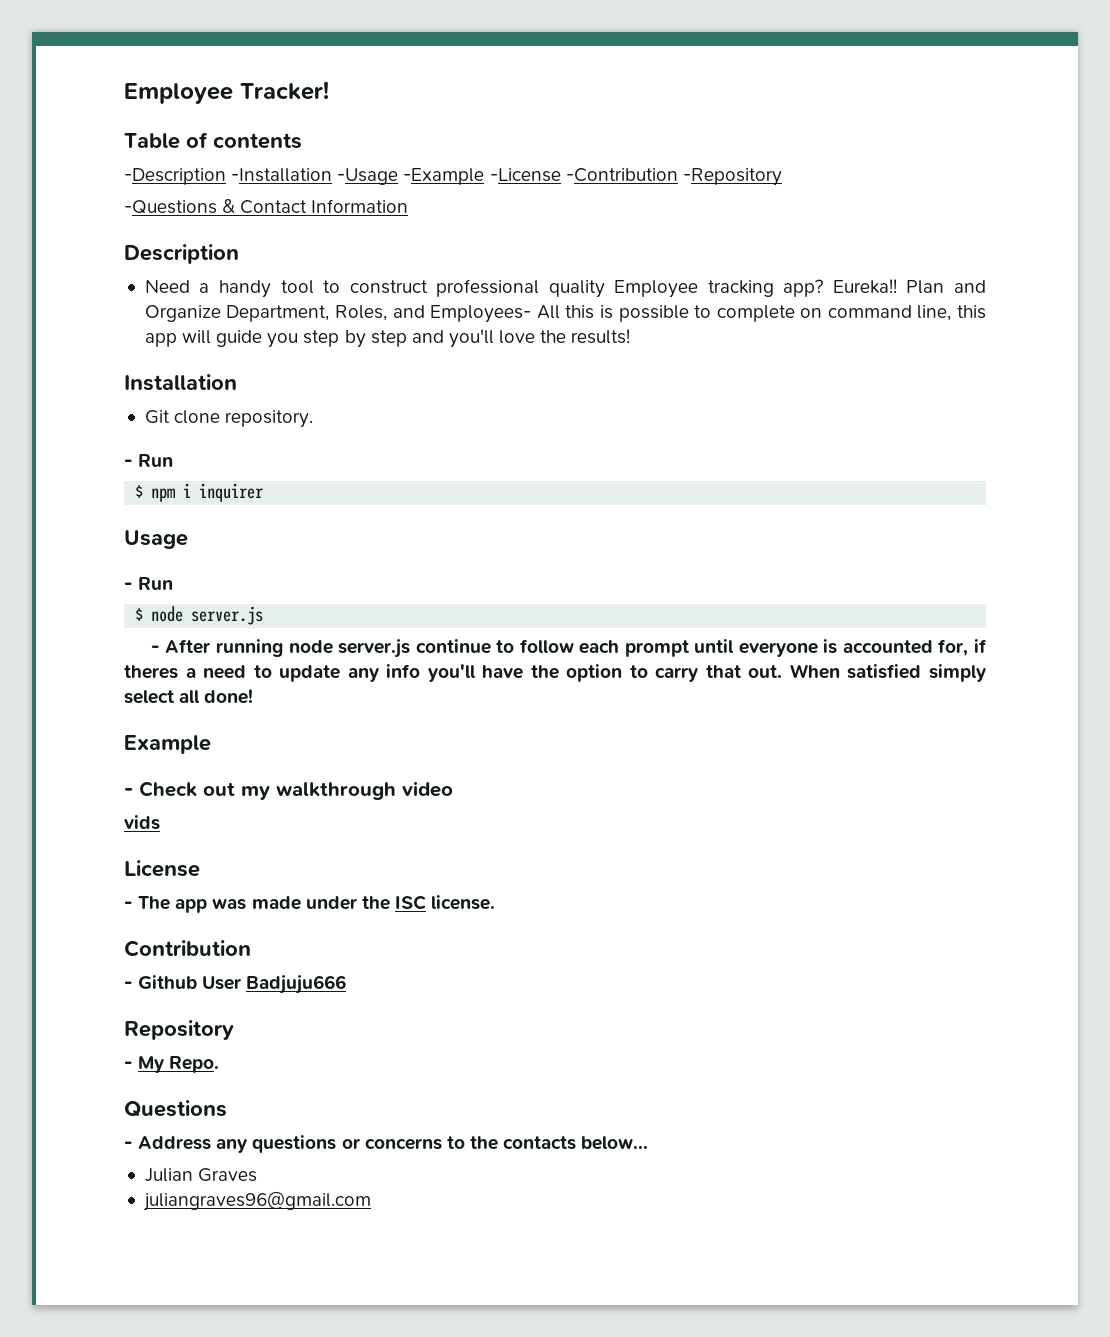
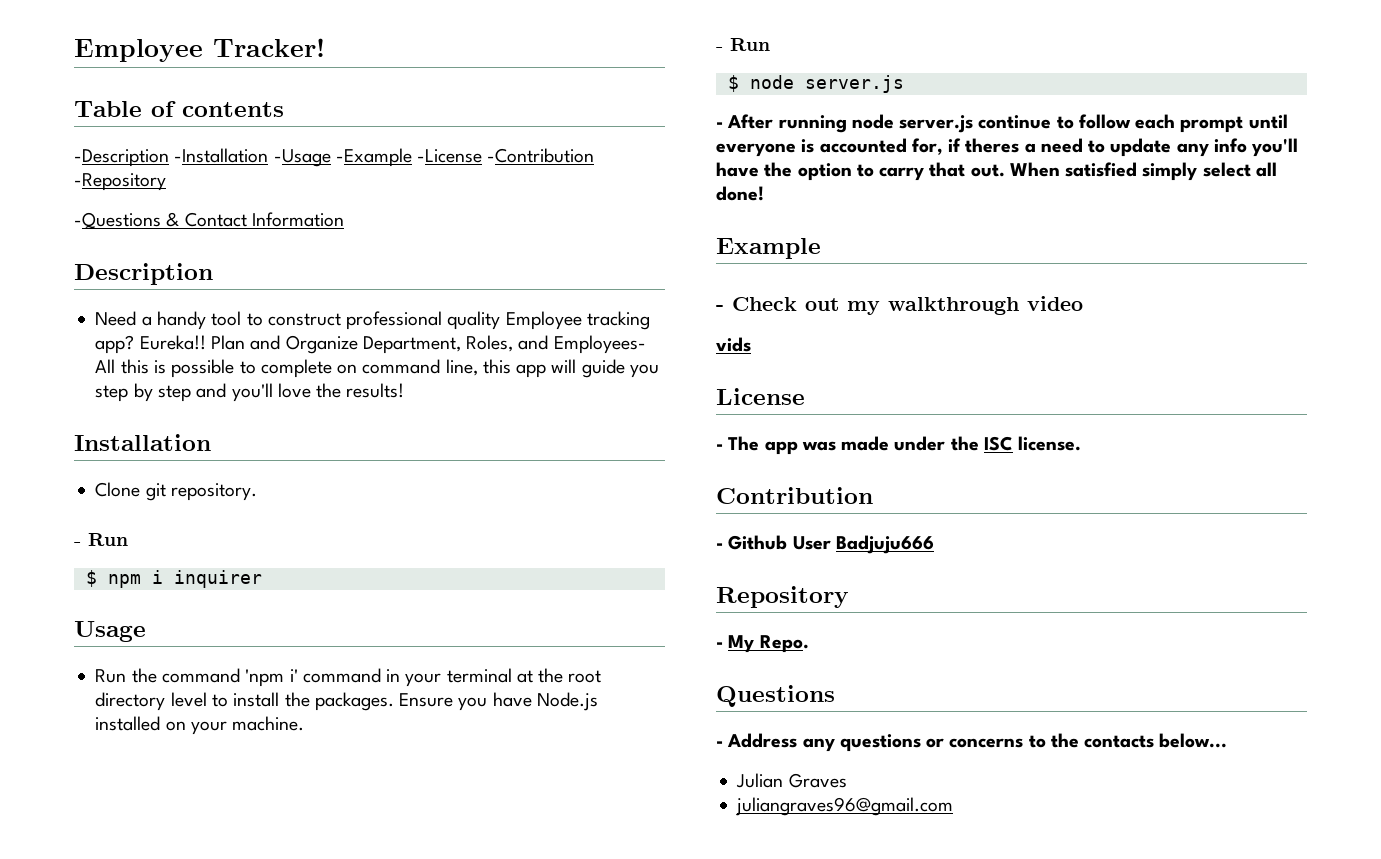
- Git clone repository.
+ Clone git repository.
+ Run the command 'npm i' command in your terminal at the root directory level to install the packages. Ensure you have Node.js installed on your machine.

